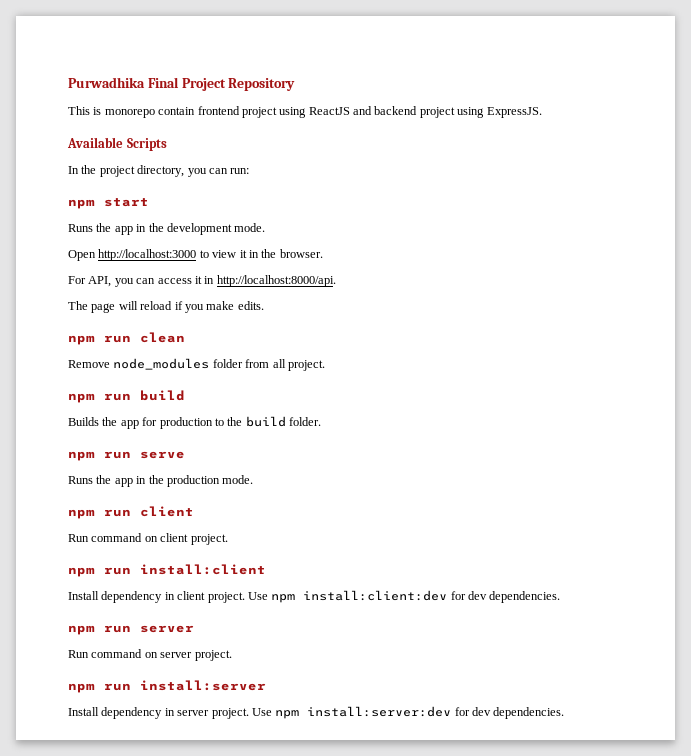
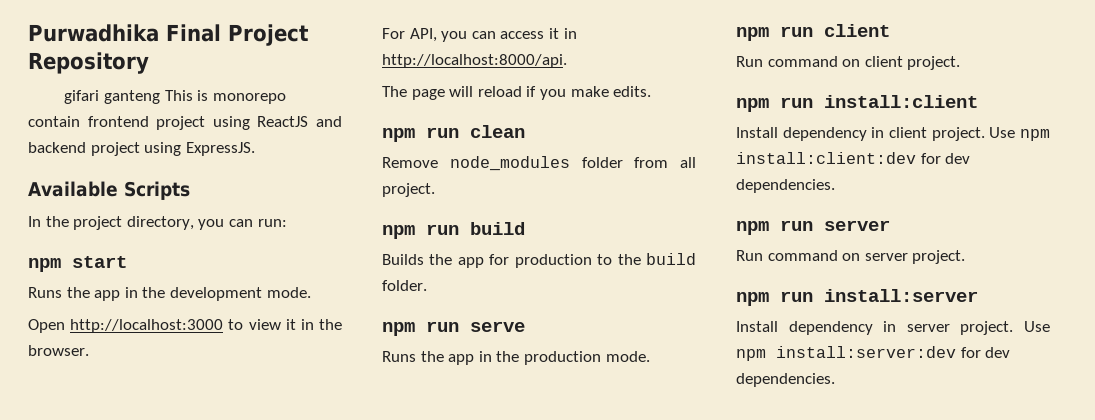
- This is monorepo contain frontend project using ReactJS and backend project using ExpressJS.
+ gifari ganteng This is monorepo contain frontend project using ReactJS and backend project using ExpressJS.

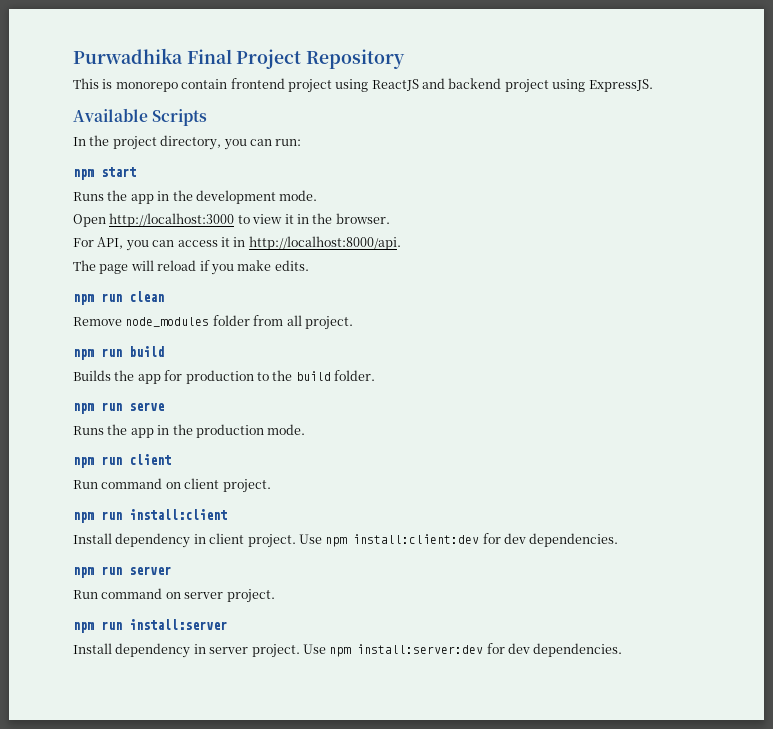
- gifari ganteng This is monorepo contain frontend project using ReactJS and backend project using ExpressJS.
+ This is monorepo contain frontend project using ReactJS and backend project using ExpressJS.

